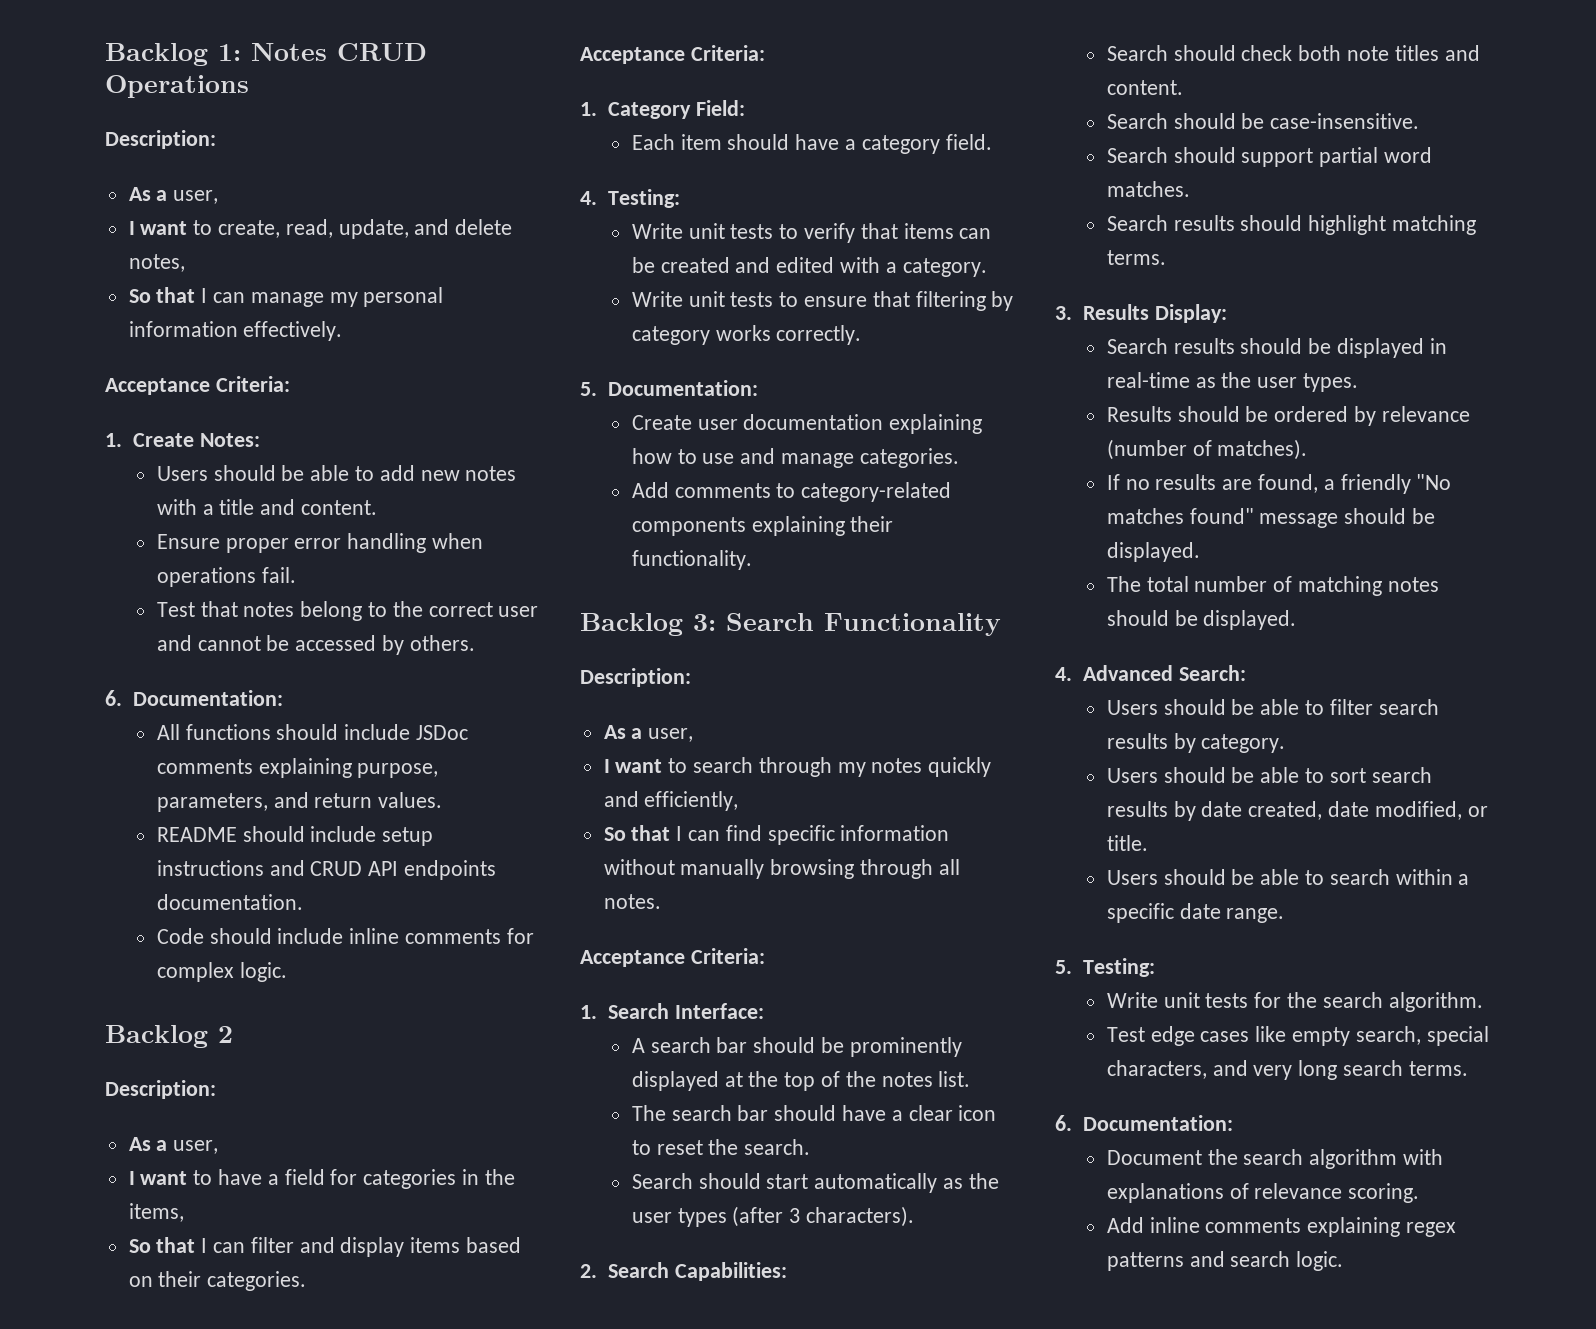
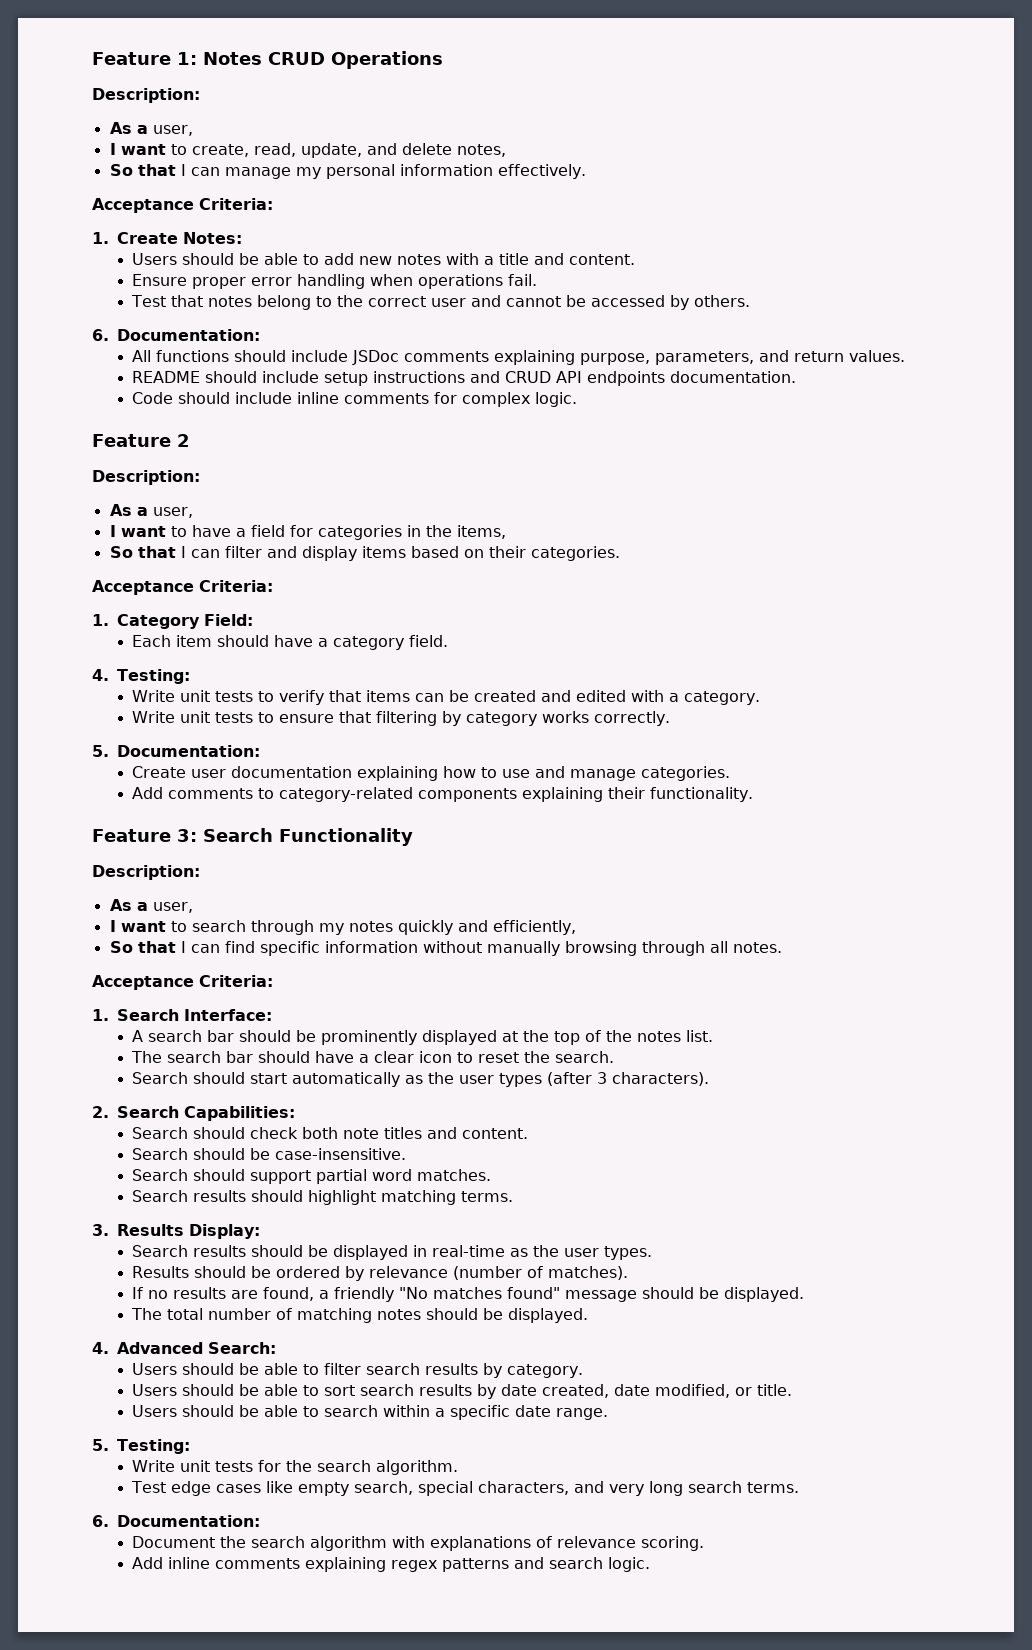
- Backlog 1: Notes CRUD Operations
+ Feature 1: Notes CRUD Operations
- Backlog 2
+ Feature 2
- Backlog 3: Search Functionality
+ Feature 3: Search Functionality

